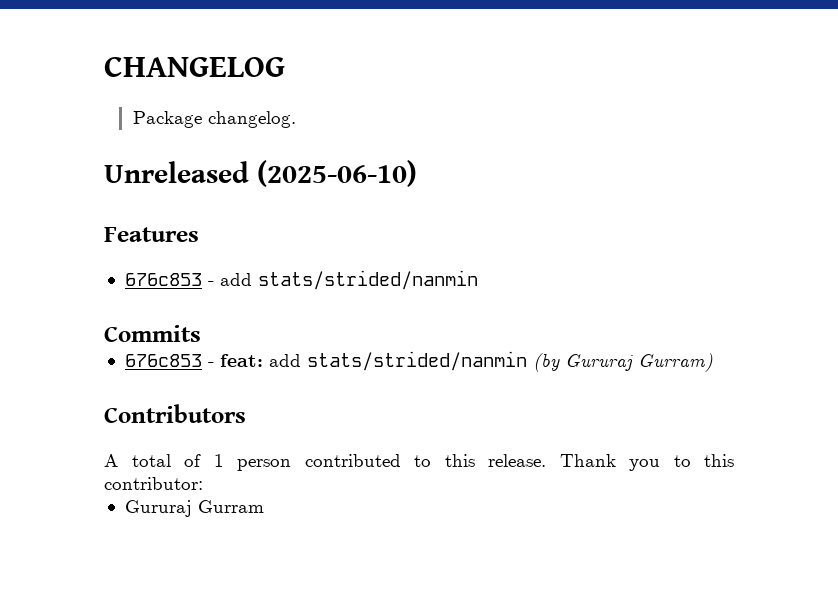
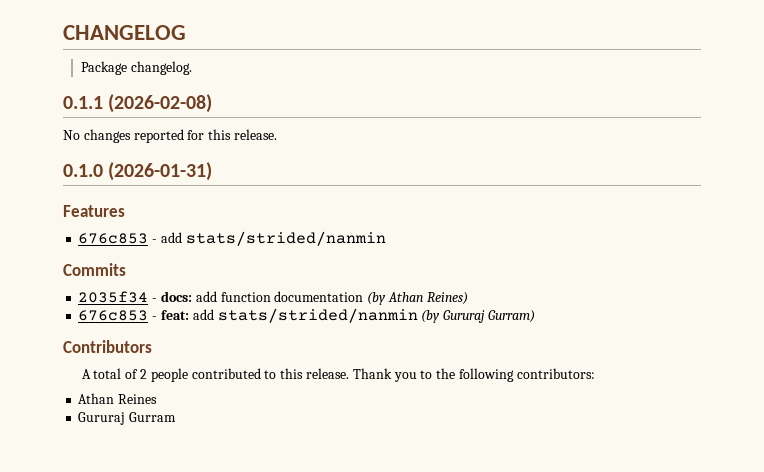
- Unreleased (2025-06-10)
+ 0.1.1 (2026-02-08)
+ No changes reported for this release.
+ 0.1.0 (2026-01-31)
+ 2035f34 - docs: add function documentation (by Athan Reines)
- A total of 1 person contributed to this release.
+ A total of 2 people contributed to this release.
- Thank you to this contributor:
+ Thank you to the following contributors:
+ Athan Reines

